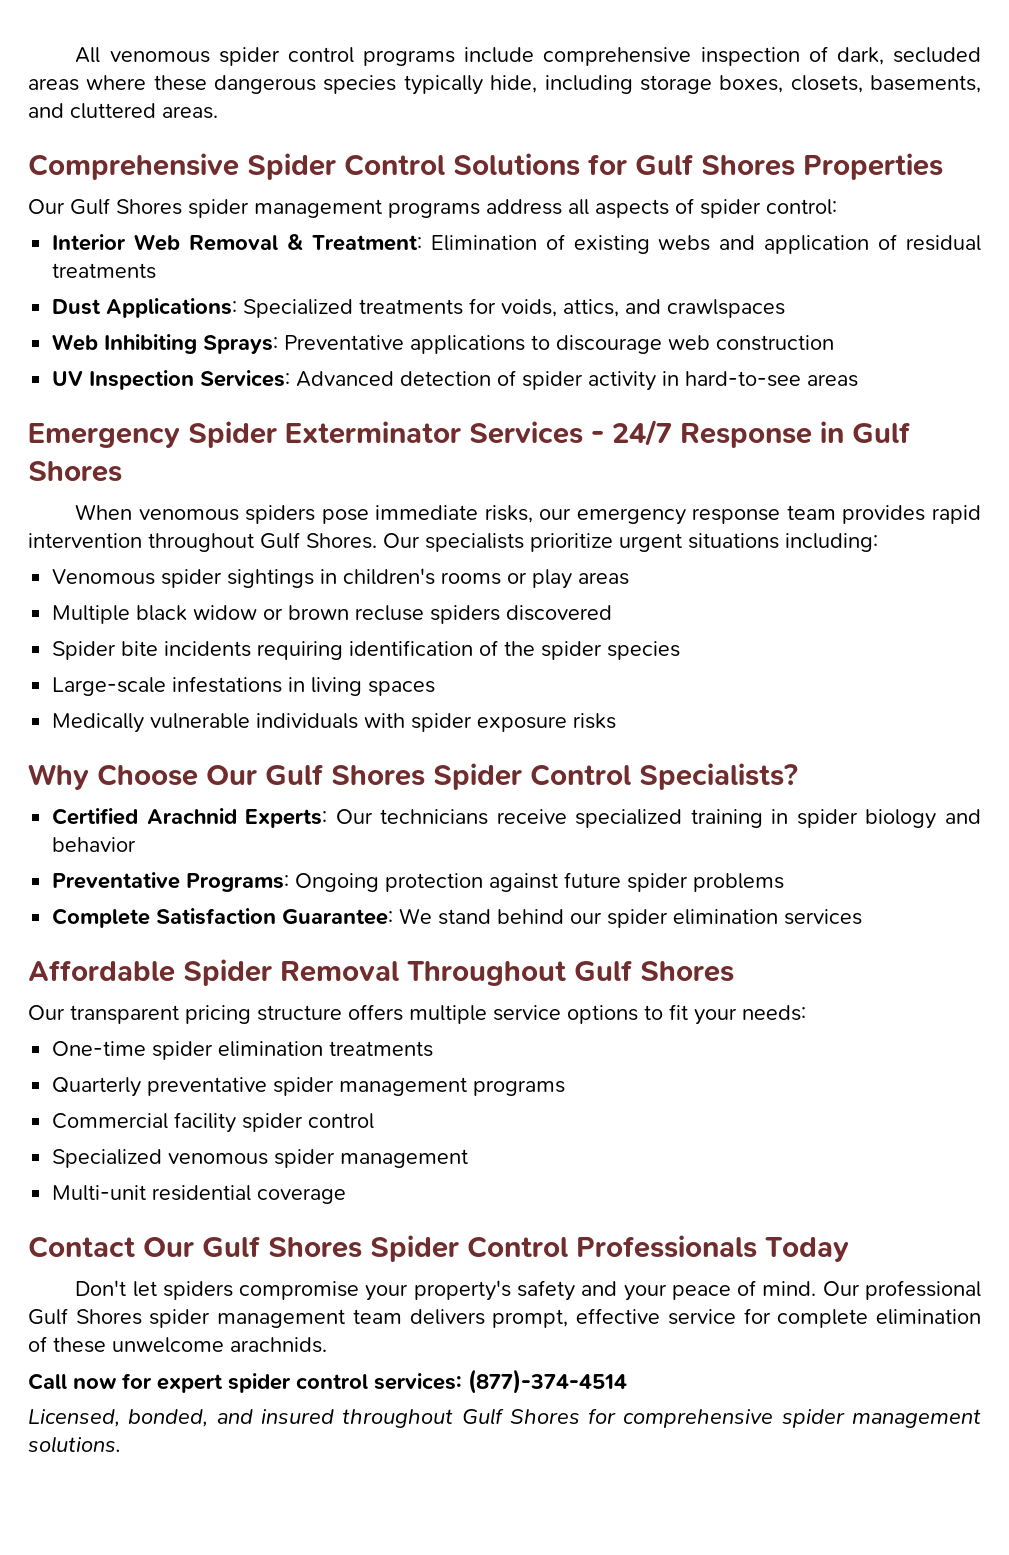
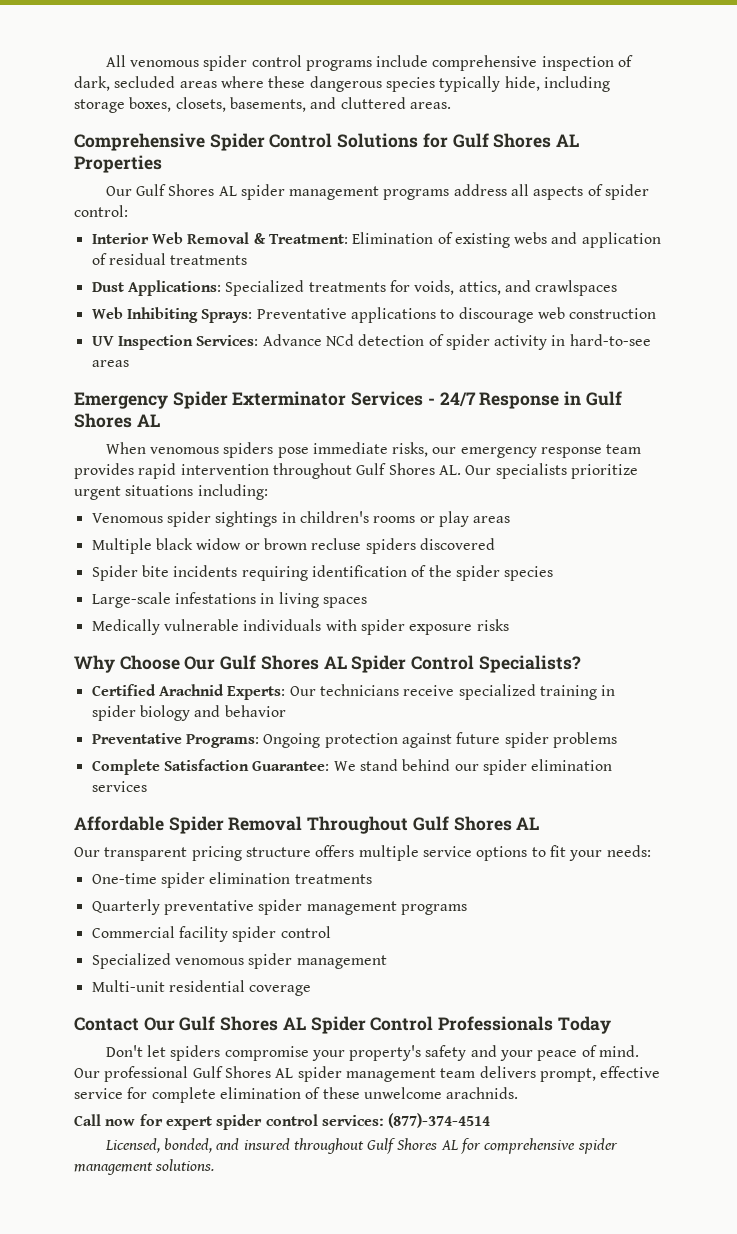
- Comprehensive Spider Control Solutions for Gulf Shores Properties
+ Comprehensive Spider Control Solutions for Gulf Shores AL Properties
- Our Gulf Shores spider management programs address all aspects of spider control:
+ Our Gulf Shores AL spider management programs address all aspects of spider control:
- UV Inspection Services: Advanced detection of spider activity in hard-to-see areas
+ UV Inspection Services: Advance NCd detection of spider activity in hard-to-see areas
- Emergency Spider Exterminator Services - 24/7 Response in Gulf Shores
+ Emergency Spider Exterminator Services - 24/7 Response in Gulf Shores AL
- When venomous spiders pose immediate risks, our emergency response team provides rapid intervention throughout Gulf Shores. Our specialists prioritize urgent situations including:
+ When venomous spiders pose immediate risks, our emergency response team provides rapid intervention throughout Gulf Shores AL. Our specialists prioritize urgent situations including:
- Why Choose Our Gulf Shores Spider Control Specialists?
+ Why Choose Our Gulf Shores AL Spider Control Specialists?
- Affordable Spider Removal Throughout Gulf Shores
+ Affordable Spider Removal Throughout Gulf Shores AL
- Contact Our Gulf Shores Spider Control Professionals Today
+ Contact Our Gulf Shores AL Spider Control Professionals Today
- Our professional Gulf Shores spider management team delivers prompt, effective service for complete elimination of these unwelcome arachnids.
+ Our professional Gulf Shores AL spider management team delivers prompt, effective service for complete elimination of these unwelcome arachnids.
- Licensed, bonded, and insured throughout Gulf Shores for comprehensive spider management solutions.
+ Licensed, bonded, and insured throughout Gulf Shores AL for comprehensive spider management solutions.

